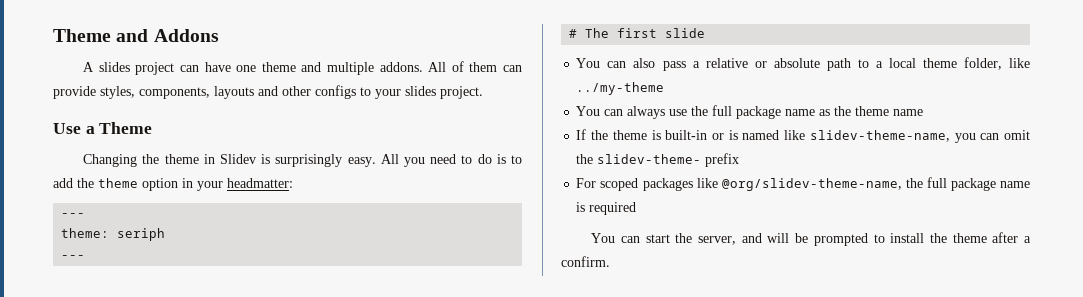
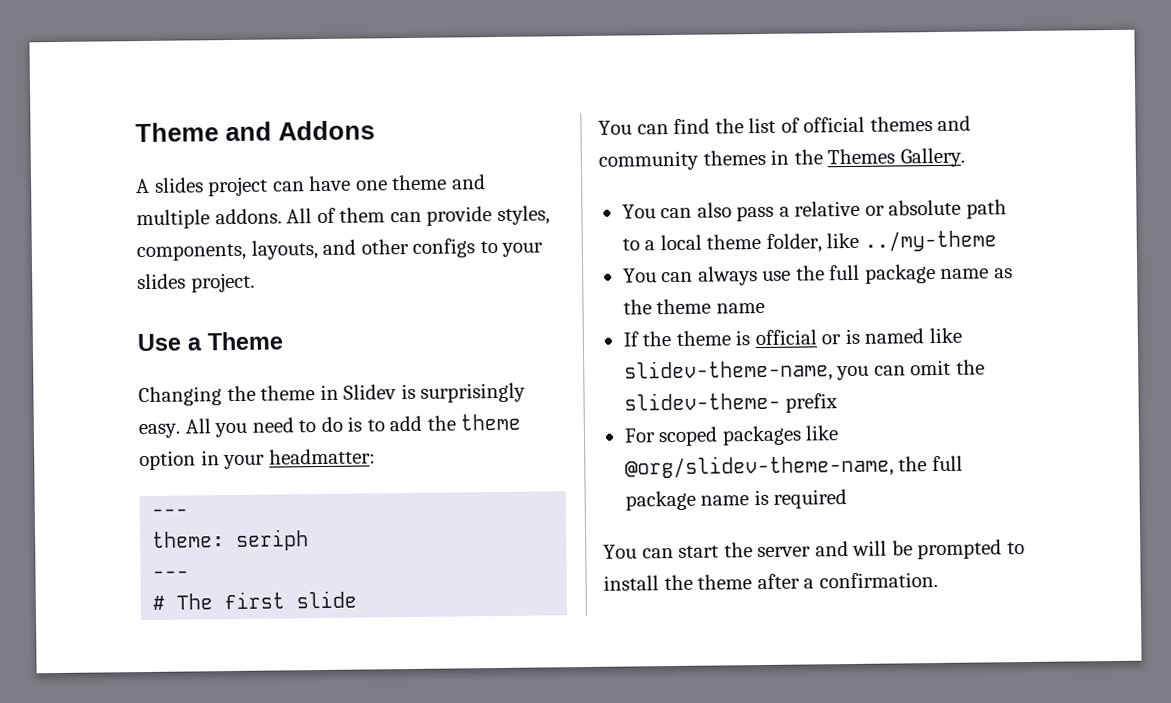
- All of them can provide styles, components, layouts and other configs to your slides project.
+ All of them can provide styles, components, layouts, and other configs to your slides project.
+ You can find the list of official themes and community themes in the Themes Gallery.
- If the theme is built-in or is named like slidev-theme-name, you can omit the slidev-theme- prefix
+ If the theme is official or is named like slidev-theme-name, you can omit the slidev-theme- prefix
- You can start the server, and will be prompted to install the theme after a confirm.
+ You can start the server and will be prompted to install the theme after a confirmation.

